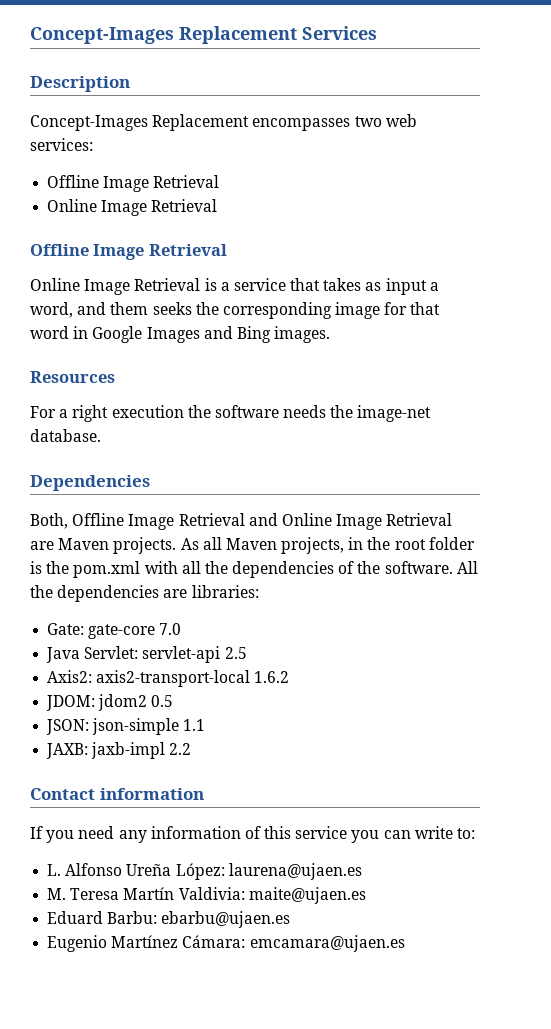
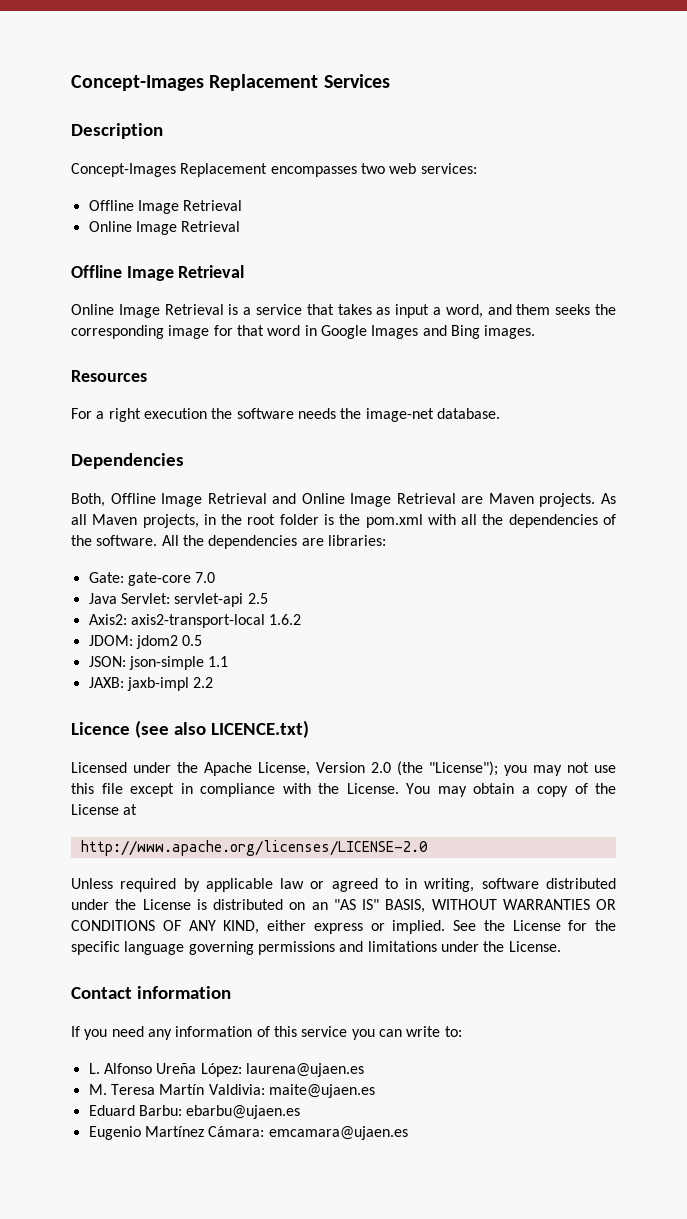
+ Licence (see also LICENCE.txt)
+ Licensed under the Apache License, Version 2.0 (the "License"); you may not use this file except in compliance with the License. You may obtain a copy of the License at
+ http://www.apache.org/licenses/LICENSE-2.0
+ Unless required by applicable law or agreed to in writing, software distributed under the License is distributed on an "AS IS" BASIS, WITHOUT WARRANTIES OR CONDITIONS OF ANY KIND, either express or implied. See the License for the specific language governing permissions and limitations under the License.

